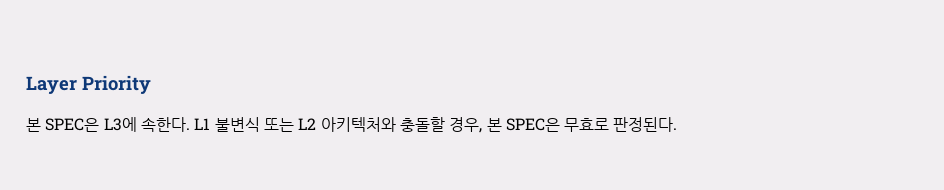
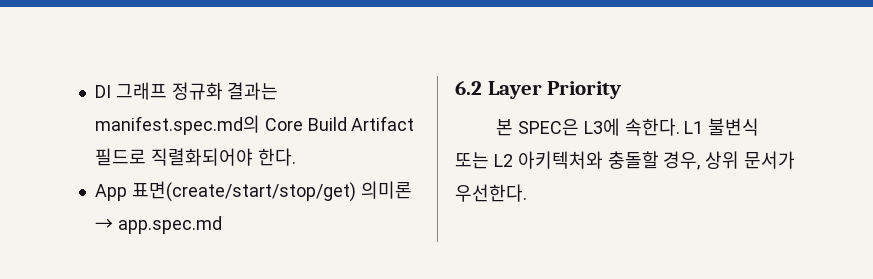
- Layer Priority
+ DI 그래프 정규화 결과는 manifest.spec.md의 Core Build Artifact 필드로 직렬화되어야 한다.
+ App 표면(create/start/stop/get) 의미론 → app.spec.md
+ 6.2 Layer Priority
- L1 불변식 또는 L2 아키텍처와 충돌할 경우, 본 SPEC은 무효로 판정된다.
+ L1 불변식 또는 L2 아키텍처와 충돌할 경우, 상위 문서가 우선한다.

